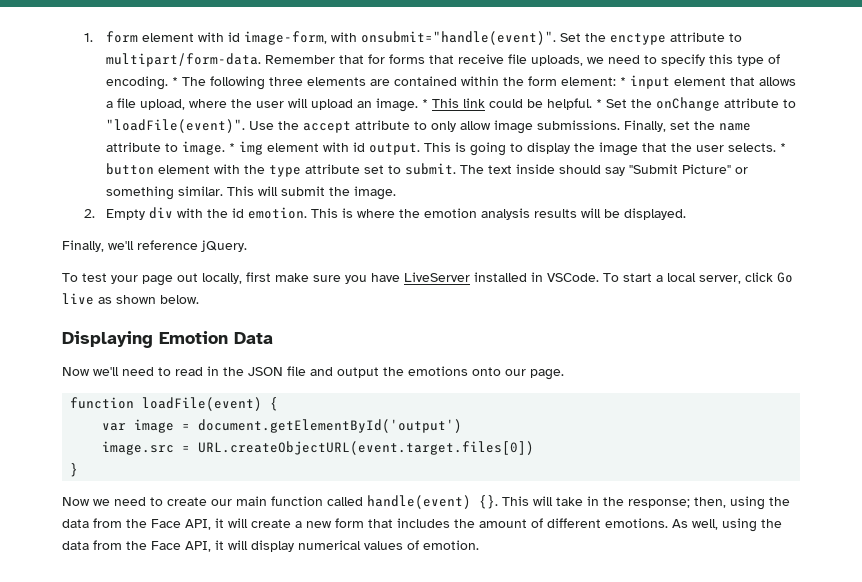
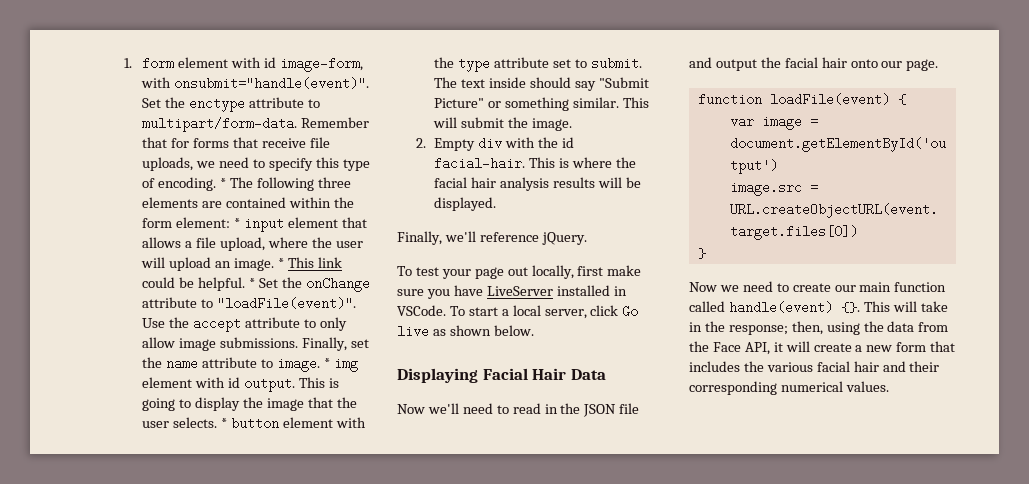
- 2. Empty div with the id emotion.
+ 2. Empty div with the id facial-hair.
- This is where the emotion analysis results will be displayed.
+ This is where the facial hair analysis results will be displayed.
- Displaying Emotion Data
+ Displaying Facial Hair Data
- Now we'll need to read in the JSON file and output the emotions onto our page.
+ Now we'll need to read in the JSON file and output the facial hair onto our page.
- This will take in the response; then, using the data from the Face API, it will create a new form that includes the amount of different emotions. As well, using the data from the Face API, it will display numerical values of emotion.
+ This will take in the response; then, using the data from the Face API, it will create a new form that includes the various facial hair and their corresponding numerical values.

